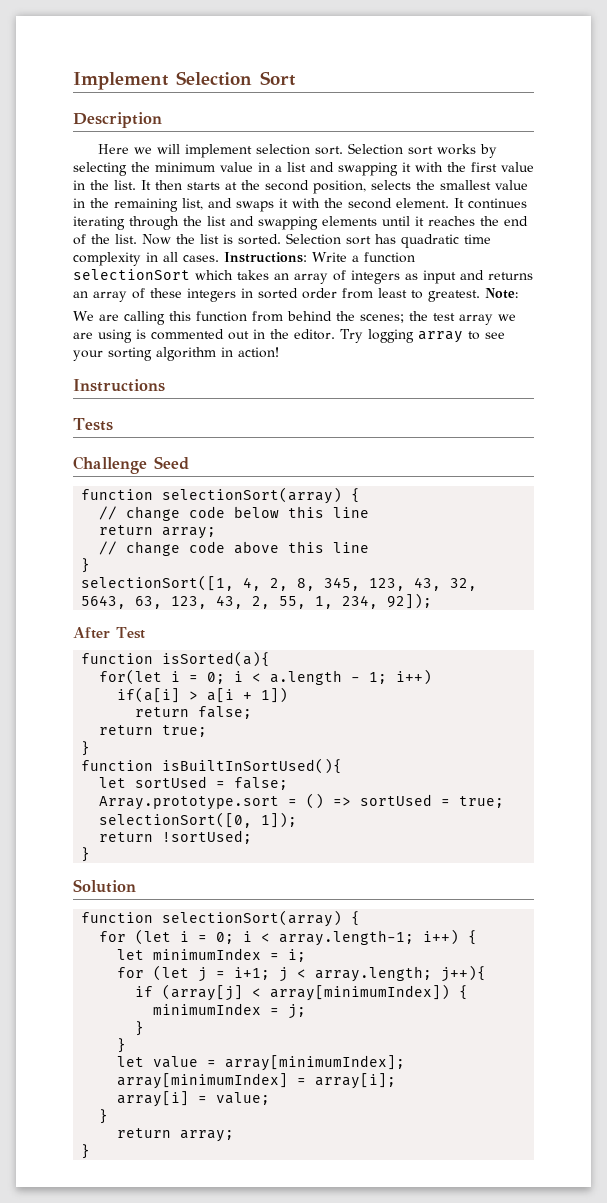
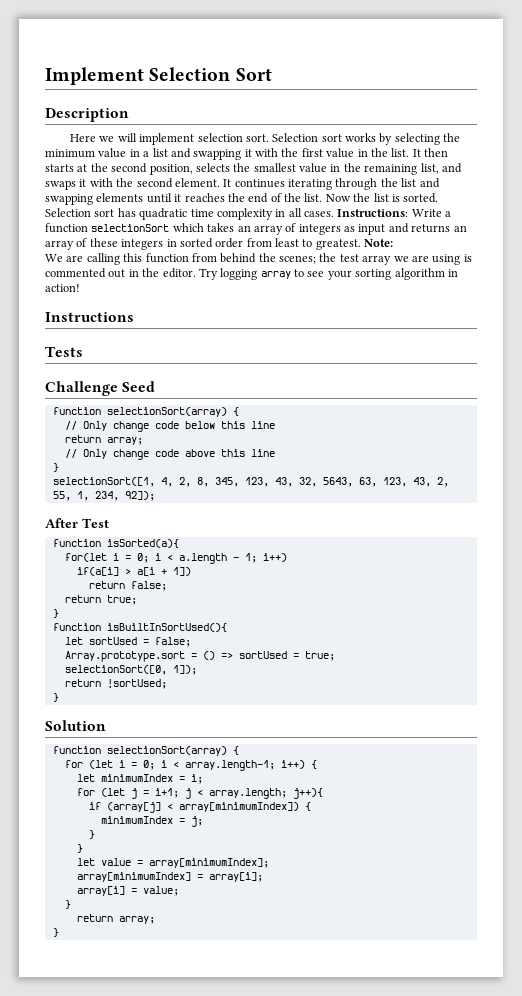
- // change code below this line
+ // Only change code below this line
- // change code above this line
+ // Only change code above this line

